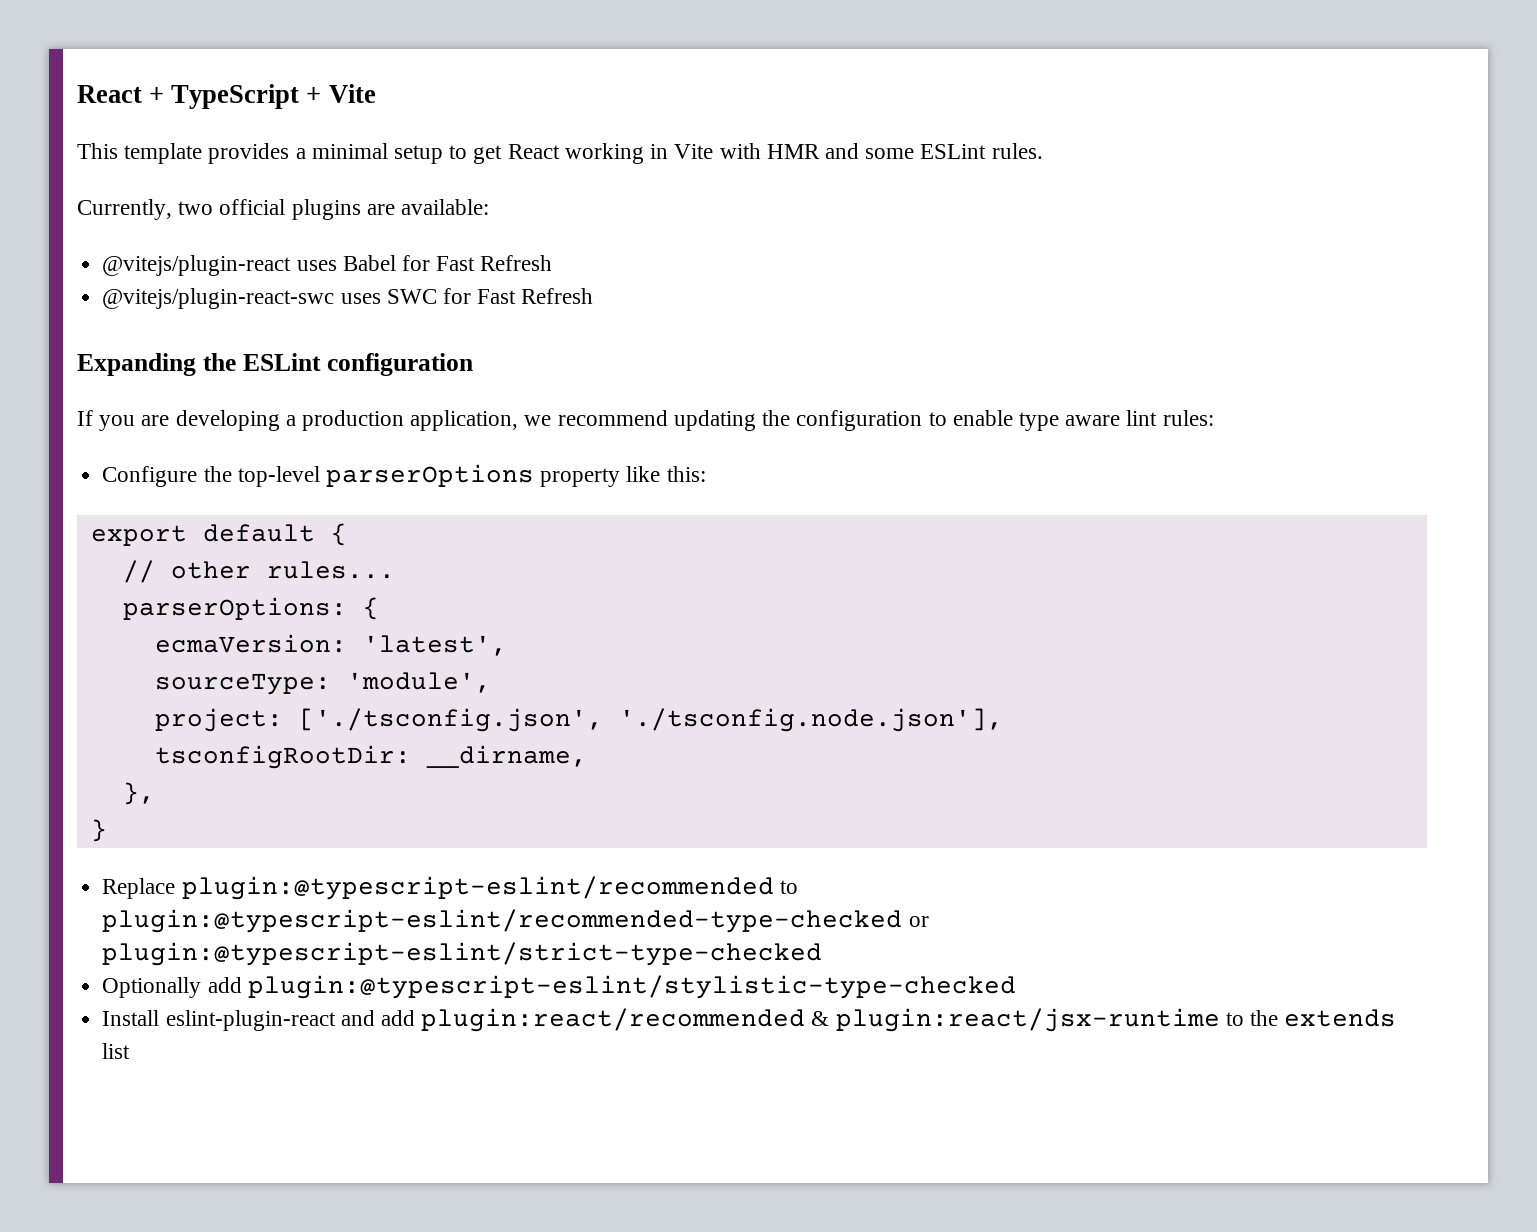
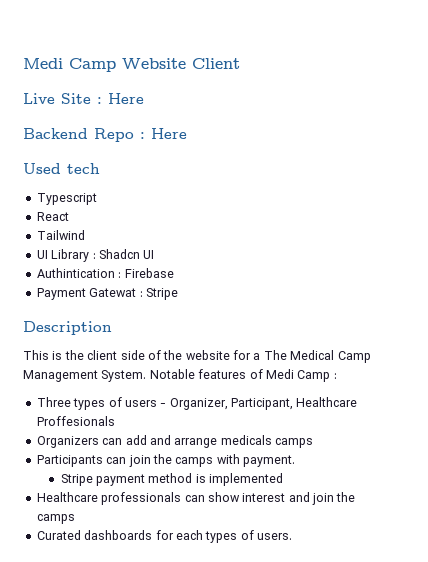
- React + TypeScript + Vite
- This template provides a minimal setup to get React working in Vite with HMR and some ESLint rules.
- Currently, two official plugins are available:
- @vitejs/plugin-react uses Babel for Fast Refresh
- @vitejs/plugin-react-swc uses SWC for Fast Refresh
- Expanding the ESLint configuration
- If you are developing a production application, we recommend updating the configuration to enable type aware lint rules:
- Configure the top-level parserOptions property like this:
- export default {
- // other rules...
- parserOptions: {
- ecmaVersion: 'latest',
- sourceType: 'module',
- project: ['./tsconfig.json', './tsconfig.node.json'],
- tsconfigRootDir: __dirname,
- },
- }
- Replace plugin:@typescript-eslint/recommended to plugin:@typescript-eslint/recommended-type-checked or plugin:@typescript-eslint/strict-type-checked
- Optionally add plugin:@typescript-eslint/stylistic-type-checked
- Install eslint-plugin-react and add plugin:react/recommended & plugin:react/jsx-runtime to the extends list
+ Medi Camp Website Client
+ Live Site : Here
+ Backend Repo : Here
+ Used tech
+ Typescript
+ React
+ Tailwind
+ UI Library : Shadcn UI
+ Authintication : Firebase
+ Payment Gatewat : Stripe
+ Description
+ This is the client side of the website for a The Medical Camp Management System. Notable features of Medi Camp :
+ Three types of users - Organizer, Participant, Healthcare Proffesionals
+ Organizers can add and arrange medicals camps
+ Participants can join the camps with payment.
+ Stripe payment method is implemented
+ Healthcare professionals can show interest and join the camps
+ Curated dashboards for each types of users.

